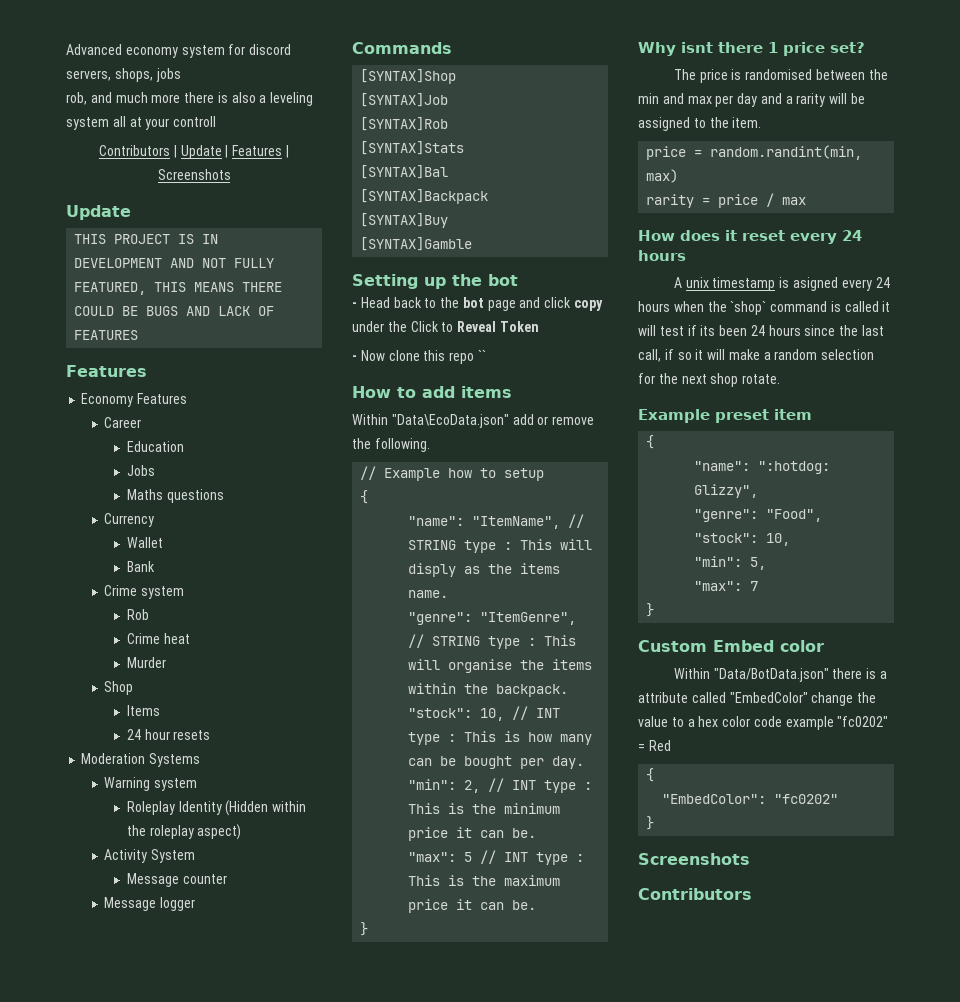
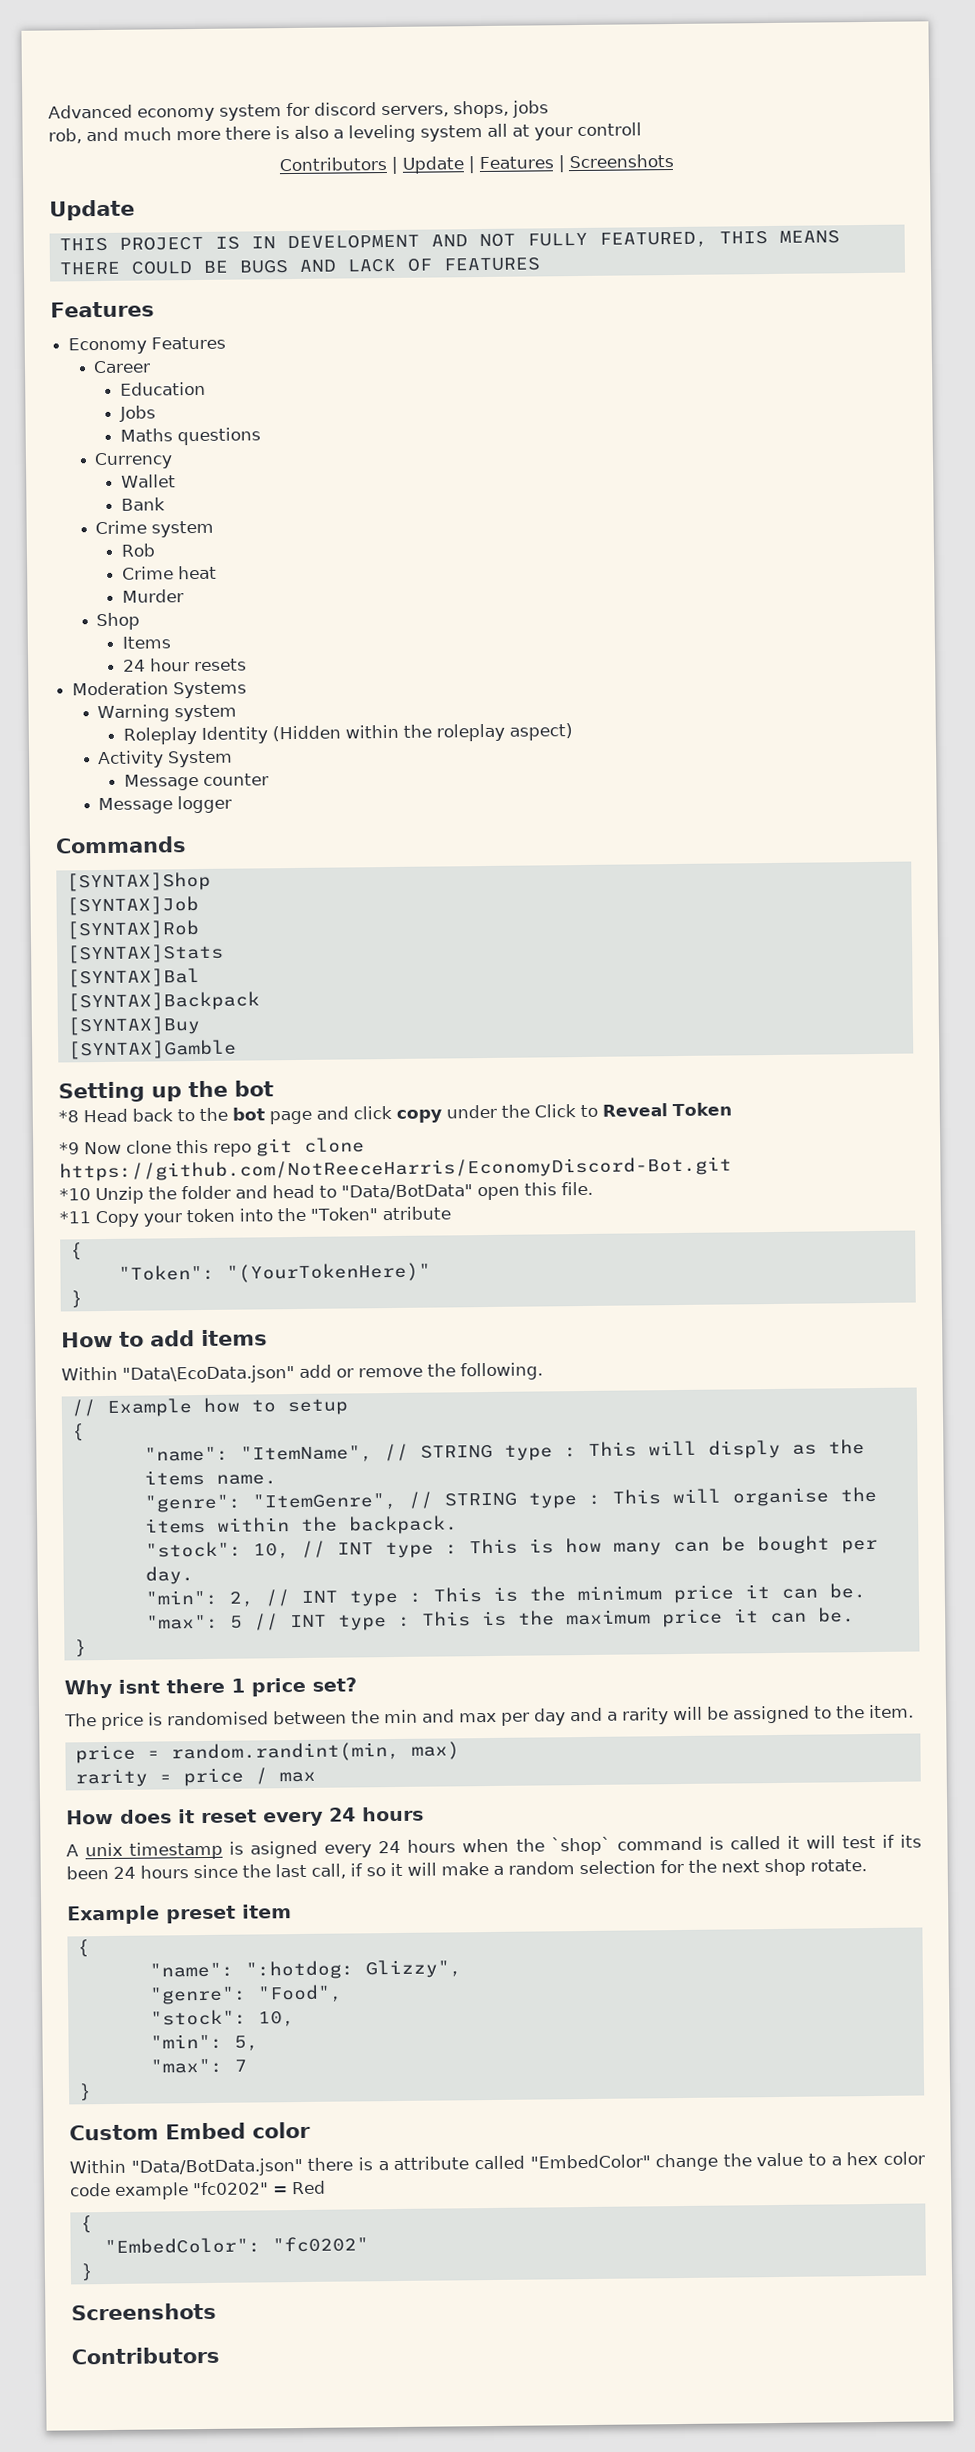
- - Head back to the bot page and click copy under the Click to Reveal Token
+ *8 Head back to the bot page and click copy under the Click to Reveal Token
- - Now clone this repo ``
+ *9 Now clone this repo git clone https://github.com/NotReeceHarris/EconomyDiscord-Bot.git
+ *10 Unzip the folder and head to "Data/BotData" open this file.
+ *11 Copy your token into the "Token" atribute
+ {
+ "Token": "(YourTokenHere)"
+ }

